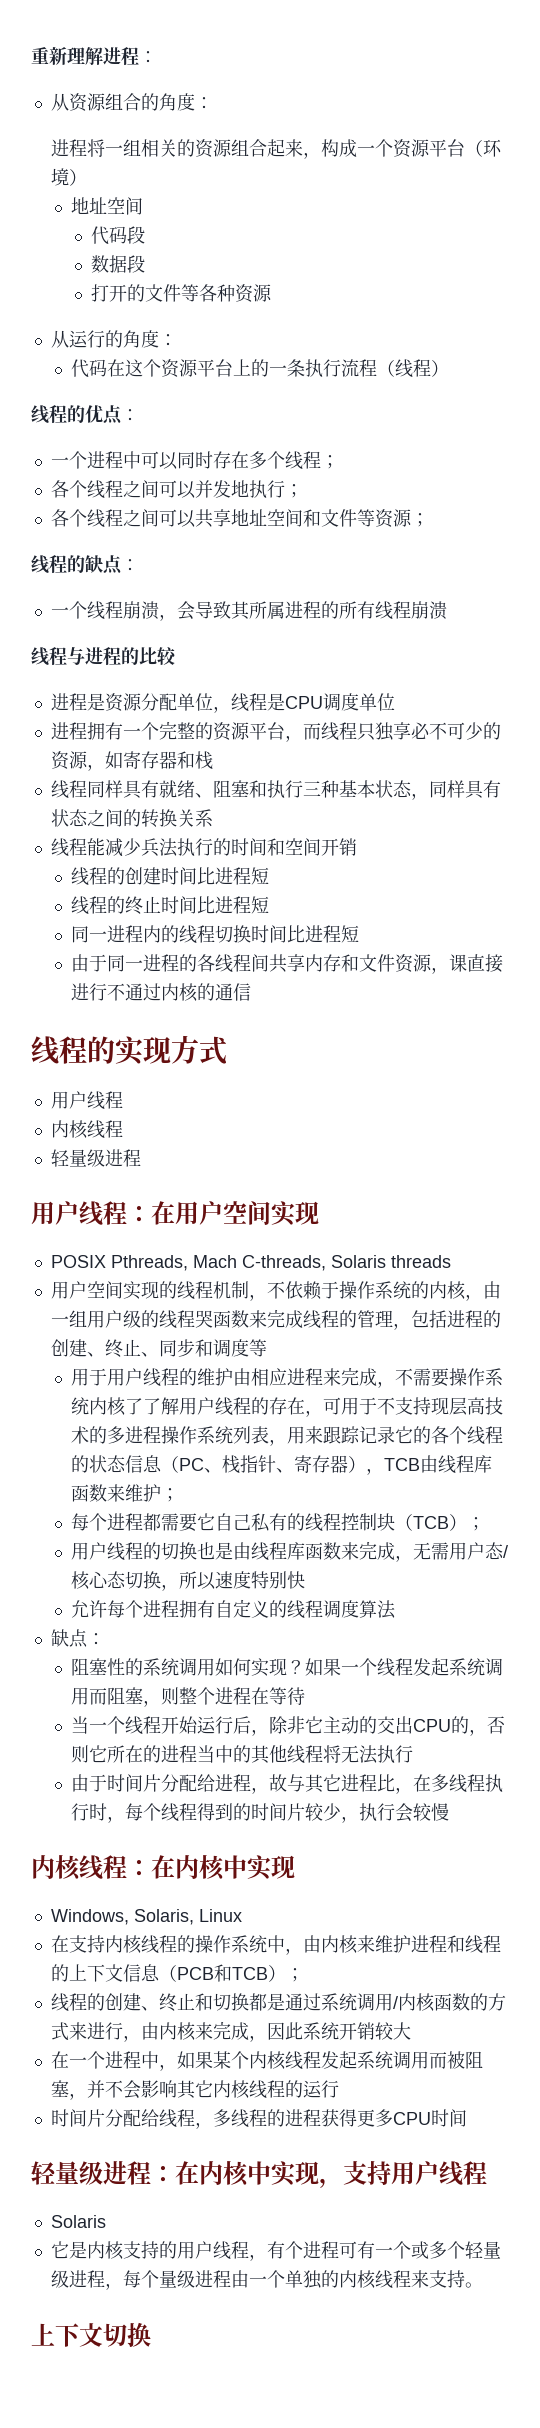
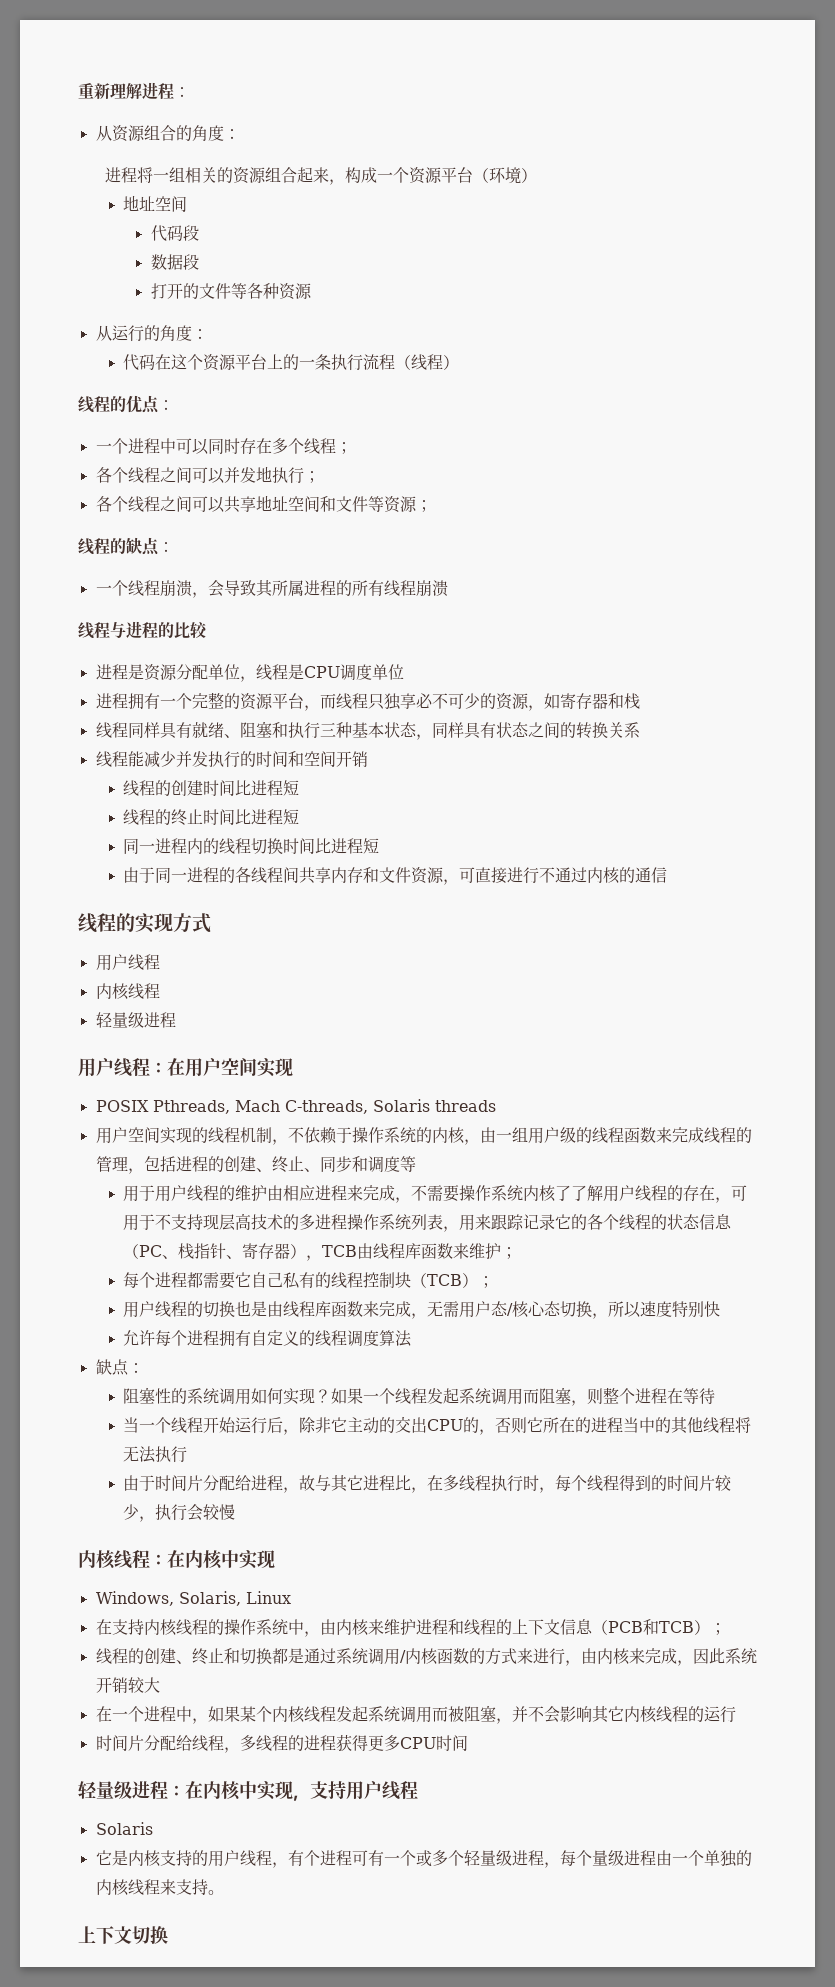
- 线程能减少兵法执行的时间和空间开销
+ 线程能减少并发执行的时间和空间开销
- 由于同一进程的各线程间共享内存和文件资源，课直接进行不通过内核的通信
+ 由于同一进程的各线程间共享内存和文件资源，可直接进行不通过内核的通信
- 用户空间实现的线程机制，不依赖于操作系统的内核，由一组用户级的线程哭函数来完成线程的管理，包括进程的创建、终止、同步和调度等
+ 用户空间实现的线程机制，不依赖于操作系统的内核，由一组用户级的线程函数来完成线程的管理，包括进程的创建、终止、同步和调度等

